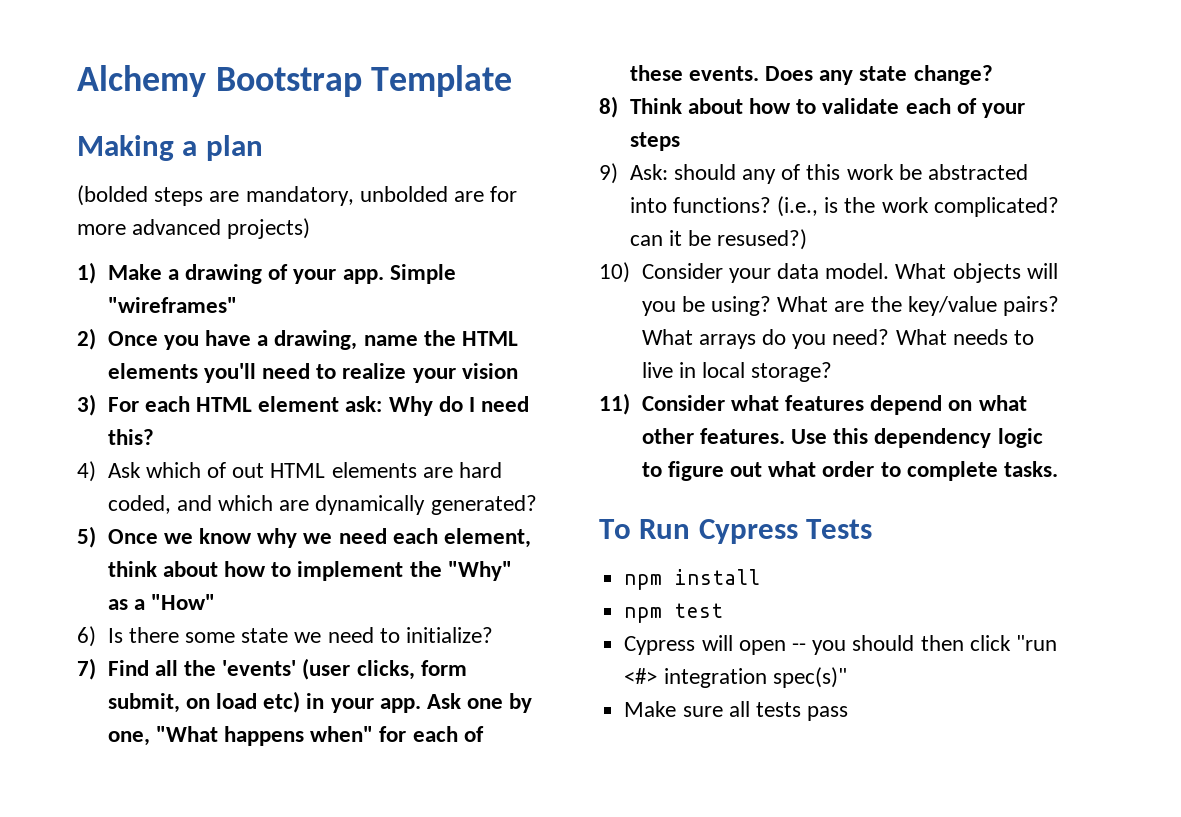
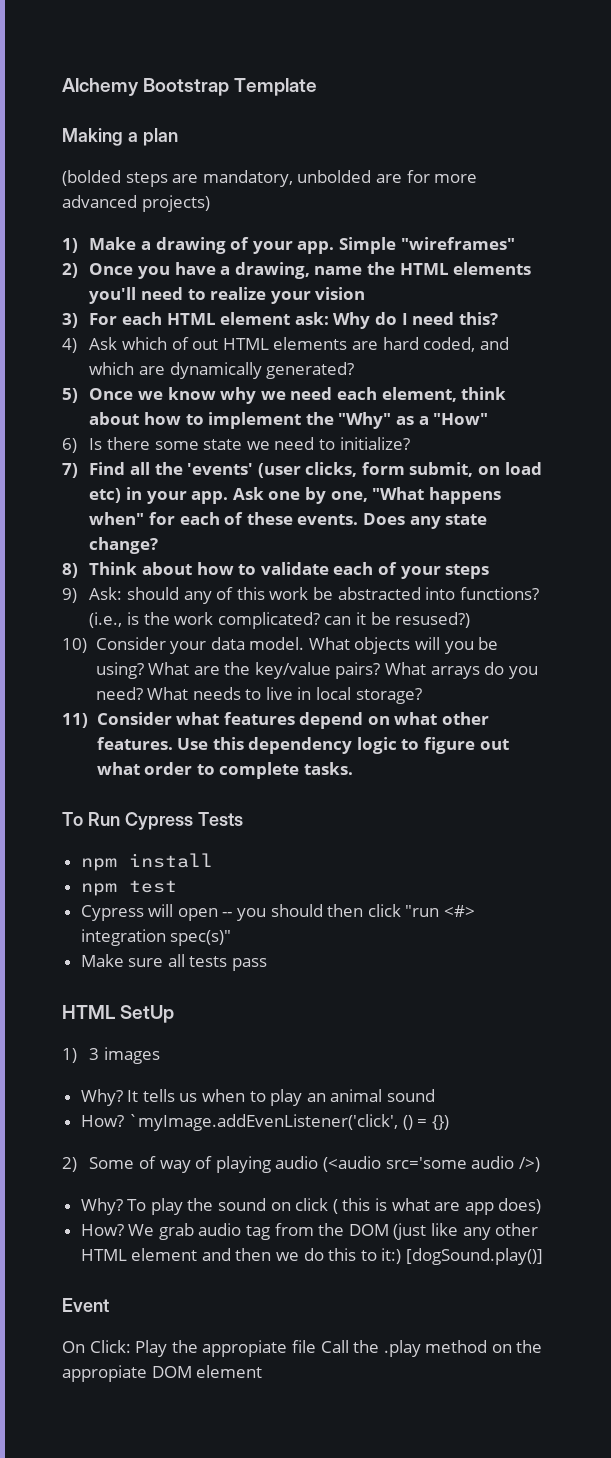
+ HTML SetUp
+ 1) 3 images
+ Why? It tells us when to play an animal sound
+ How? `myImage.addEvenListener('click', () = {})
+ 2) Some of way of playing audio (<audio src='some audio />)
+ Why? To play the sound on click ( this is what are app does)
+ How? We grab audio tag from the DOM (just like any other HTML element and then we do this to it:) [dogSound.play()]
+ Event
+ On Click: Play the appropiate file Call the .play method on the appropiate DOM element

